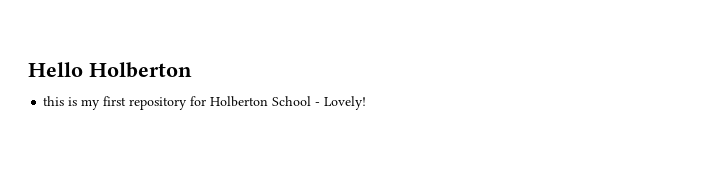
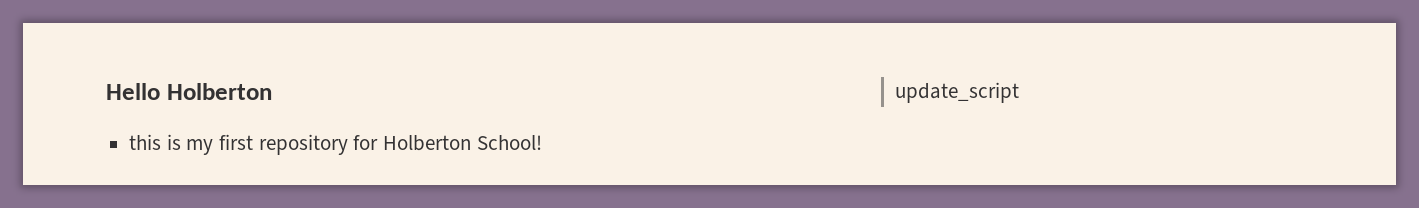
- this is my first repository for Holberton School - Lovely!
+ this is my first repository for Holberton School!
+ update_script

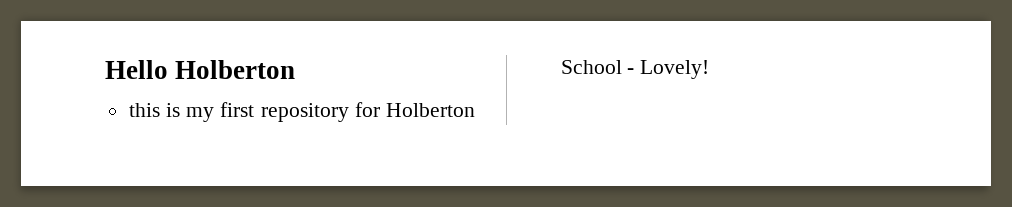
- this is my first repository for Holberton School!
- update_script
+ this is my first repository for Holberton School - Lovely!

